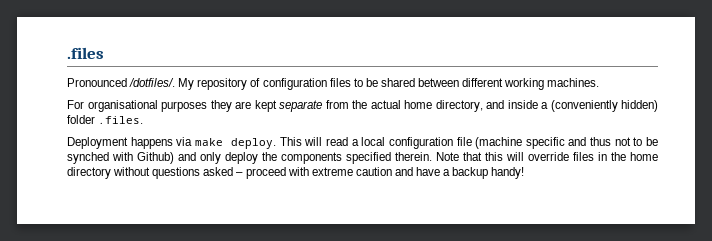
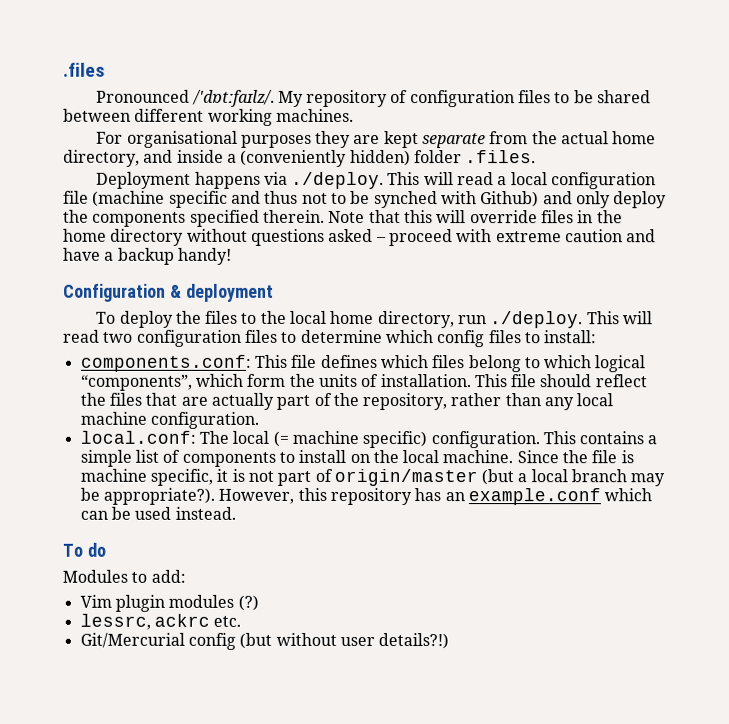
- Pronounced /dotfiles/.
+ Pronounced /'dɒtːfaɪlz/.
- Deployment happens via make deploy. This will read a local configuration file (machine specific and thus not to be synched with Github) and only deploy the components specified therein.
+ Deployment happens via ./deploy. This will read a local configuration file (machine specific and thus not to be synched with Github) and only deploy the components specified therein.
+ Configuration & deployment
+ To deploy the files to the local home directory, run ./deploy. This will read two configuration files to determine which config files to install:
+ components.conf: This file defines which files belong to which logical “components”, which form the units of installation. This file should reflect the files that are actually part of the repository, rather than any local machine configuration.
+ local.conf: The local (= machine specific) configuration. This contains a simple list of components to install on the local machine. Since the file is machine specific, it is not part of origin/master (but a local branch may be appropriate?). However, this repository has an example.conf which can be used instead.
+ To do
+ Modules to add:
+ Vim plugin modules (?)
+ lessrc, ackrc etc.
+ Git/Mercurial config (but without user details?!)

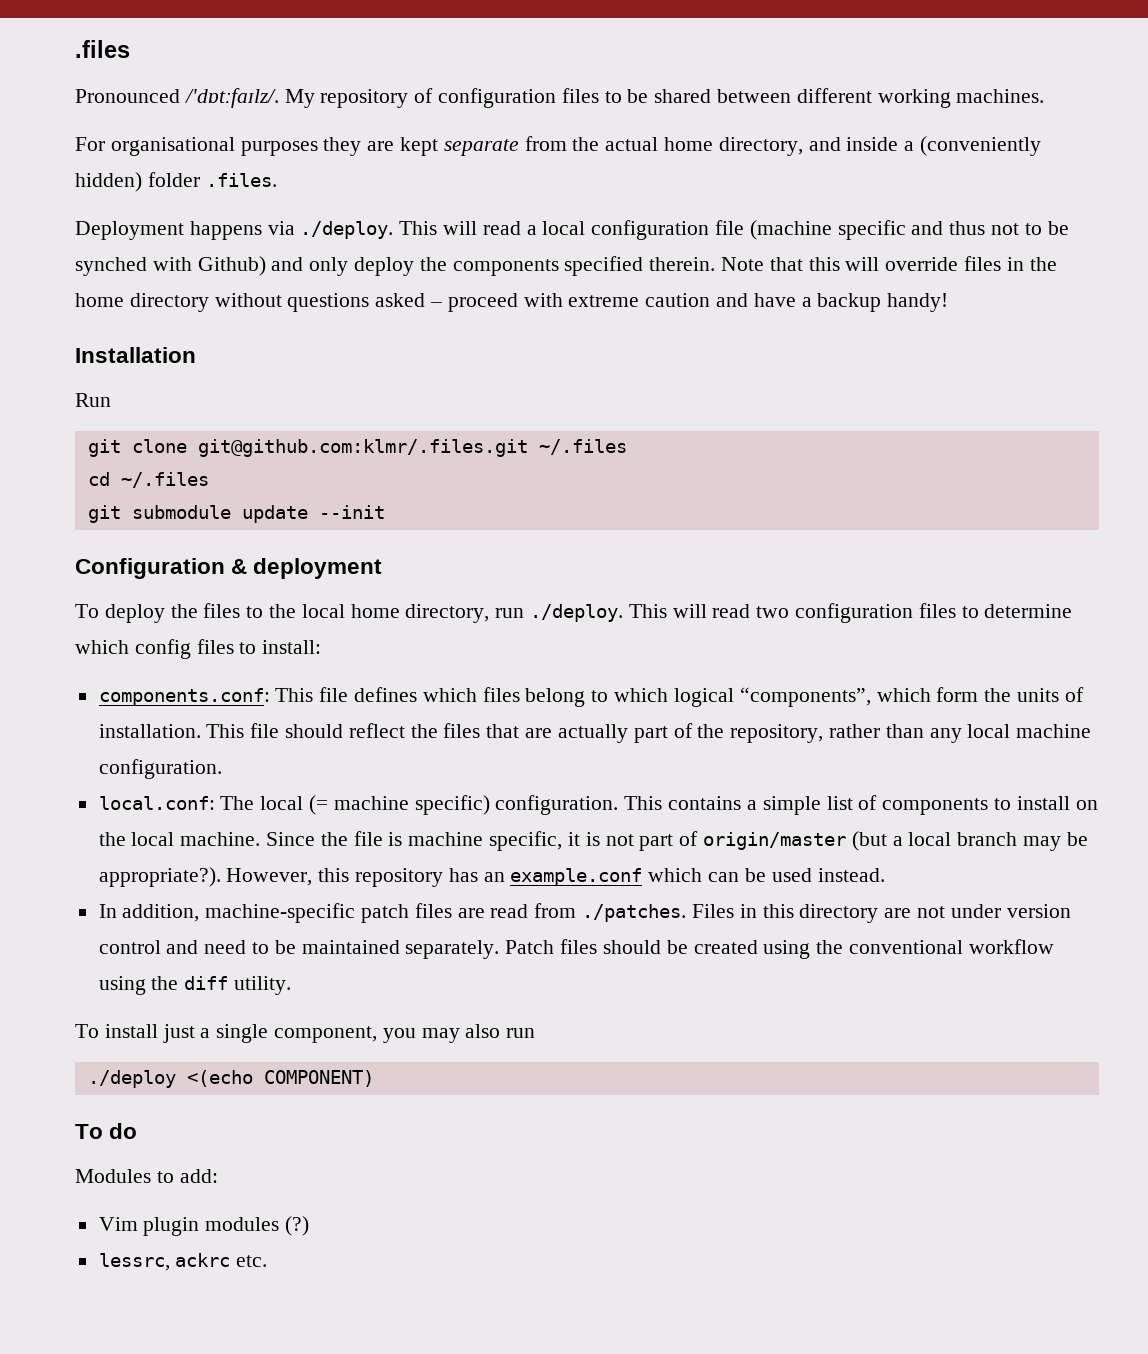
+ Installation
+ Run
+ git clone git@github.com:klmr/.files.git ~/.files
+ cd ~/.files
+ git submodule update --init
+ In addition, machine-specific patch files are read from ./patches. Files in this directory are not under version control and need to be maintained separately. Patch files should be created using the conventional workflow using the diff utility.
+ To install just a single component, you may also run
+ ./deploy <(echo COMPONENT)
- Git/Mercurial config (but without user details?!)

